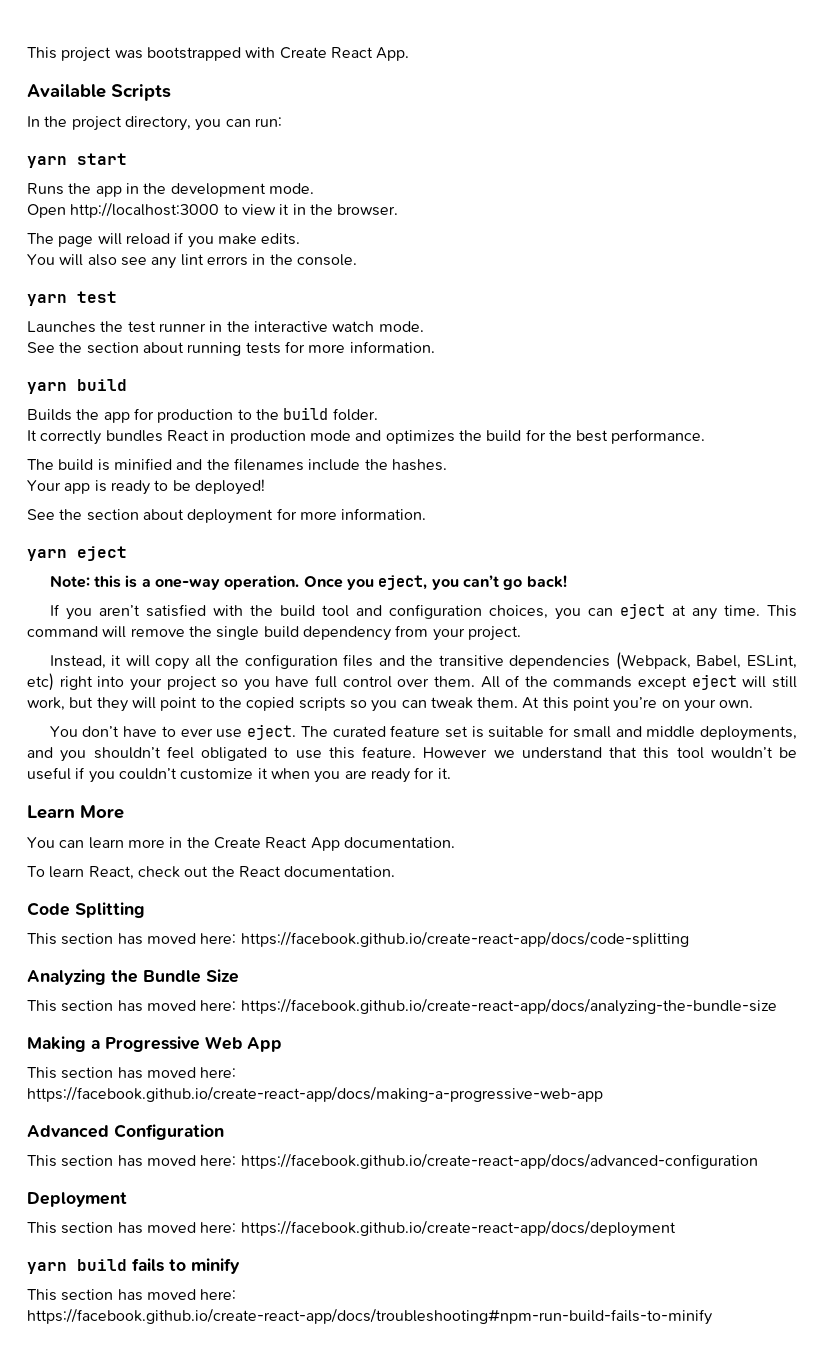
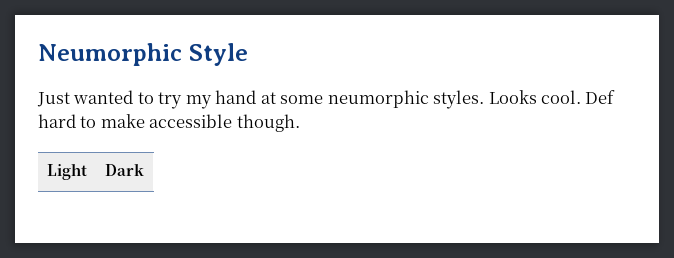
- This project was bootstrapped with Create React App.
- Available Scripts
- In the project directory, you can run:
- yarn start
- Runs the app in the development mode.
- Open http://localhost:3000 to view it in the browser.
- The page will reload if you make edits.
- You will also see any lint errors in the console.
- yarn test
- Launches the test runner in the interactive watch mode.
- See the section about running tests for more information.
- yarn build
- Builds the app for production to the build folder.
- It correctly bundles React in production mode and optimizes the build for the best performance.
- The build is minified and the filenames include the hashes.
- Your app is ready to be deployed!
- See the section about deployment for more information.
- yarn eject
- Note: this is a one-way operation. Once you eject, you can’t go back!
- If you aren’t satisfied with the build tool and configuration choices, you can eject at any time. This command will remove the single build dependency from your project.
- Instead, it will copy all the configuration files and the transitive dependencies (Webpack, Babel, ESLint, etc) right into your project so you have full control over them. All of the commands except eject will still work, but they will point to the copied scripts so you can tweak them. At this point you’re on your own.
- You don’t have to ever use eject. The curated feature set is suitable for small and middle deployments, and you shouldn’t feel obligated to use this feature. However we understand that this tool wouldn’t be useful if you couldn’t customize it when you are ready for it.
- Learn More
- You can learn more in the Create React App documentation.
- To learn React, check out the React documentation.
- Code Splitting
- This section has moved here: https://facebook.github.io/create-react-app/docs/code-splitting
- Analyzing the Bundle Size
- This section has moved here: https://facebook.github.io/create-react-app/docs/analyzing-the-bundle-size
- Making a Progressive Web App
- This section has moved here: https://facebook.github.io/create-react-app/docs/making-a-progressive-web-app
- Advanced Configuration
- This section has moved here: https://facebook.github.io/create-react-app/docs/advanced-configuration
- Deployment
- This section has moved here: https://facebook.github.io/create-react-app/docs/deployment
- yarn build fails to minify
- This section has moved here: https://facebook.github.io/create-react-app/docs/troubleshooting#npm-run-build-fails-to-minify
+ Neumorphic Style
+ Just wanted to try my hand at some neumorphic styles. Looks cool. Def hard to make accessible though.
+ Light | Dark

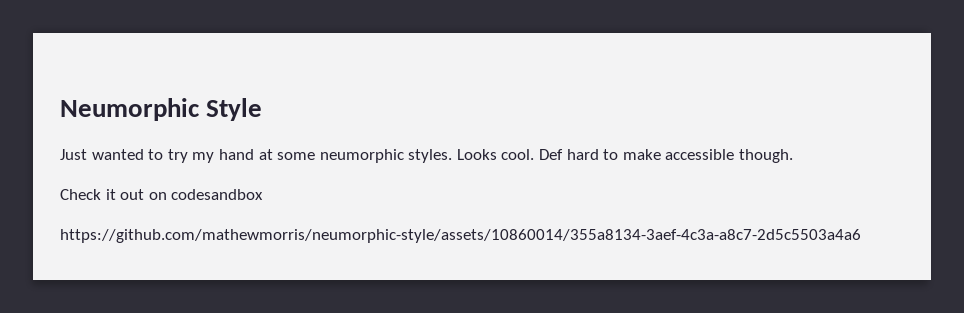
- Light | Dark
+ Check it out on codesandbox
+ https://github.com/mathewmorris/neumorphic-style/assets/10860014/355a8134-3aef-4c3a-a8c7-2d5c5503a4a6

